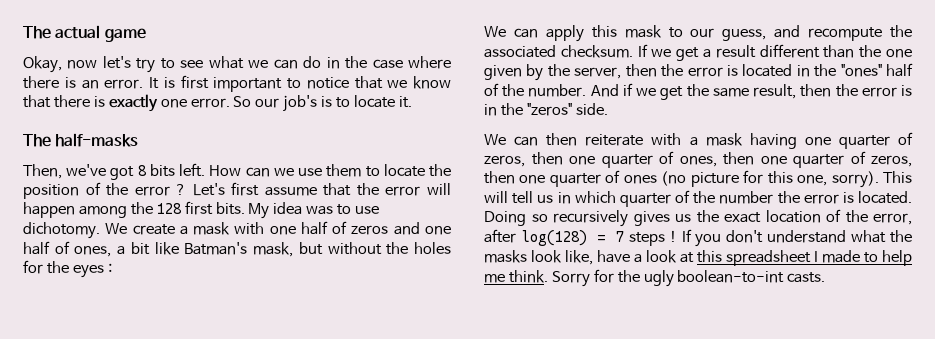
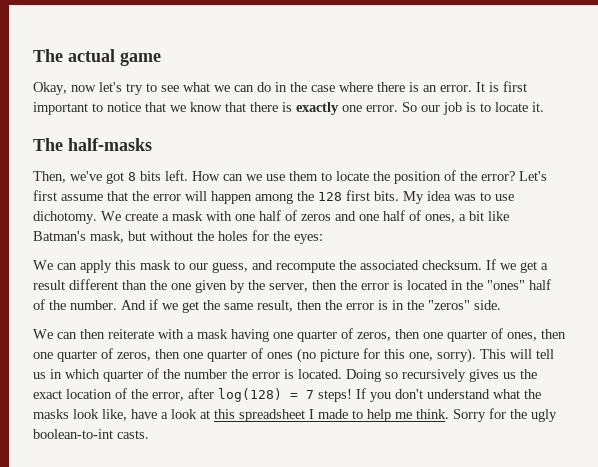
- So our job's is to locate it.
+ So our job is to locate it.
- How can we use them to locate the position of the error ?
+ How can we use them to locate the position of the error?
- We create a mask with one half of zeros and one half of ones, a bit like Batman's mask, but without the holes for the eyes :
+ We create a mask with one half of zeros and one half of ones, a bit like Batman's mask, but without the holes for the eyes:
- Doing so recursively gives us the exact location of the error, after log(128) = 7 steps !
+ Doing so recursively gives us the exact location of the error, after log(128) = 7 steps!

